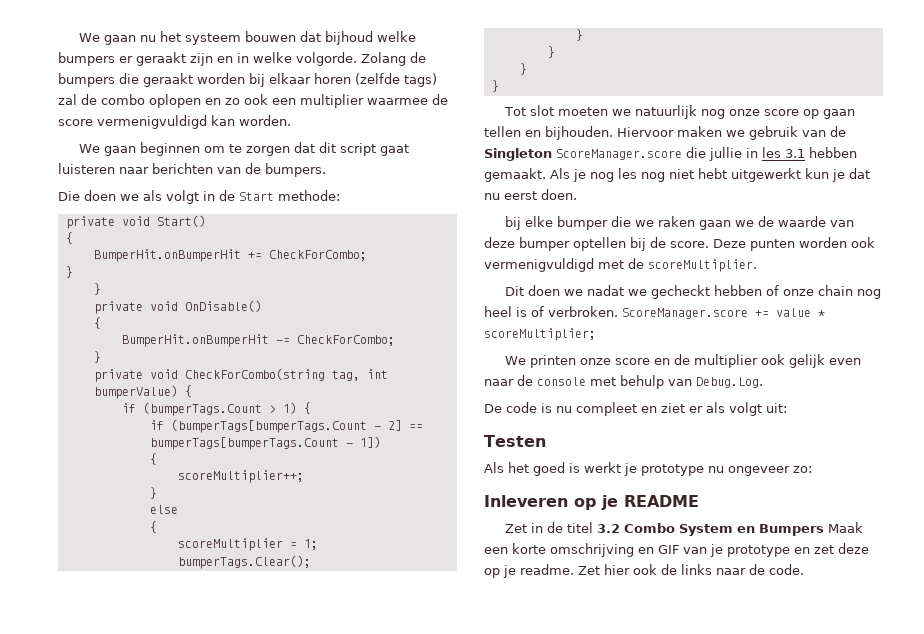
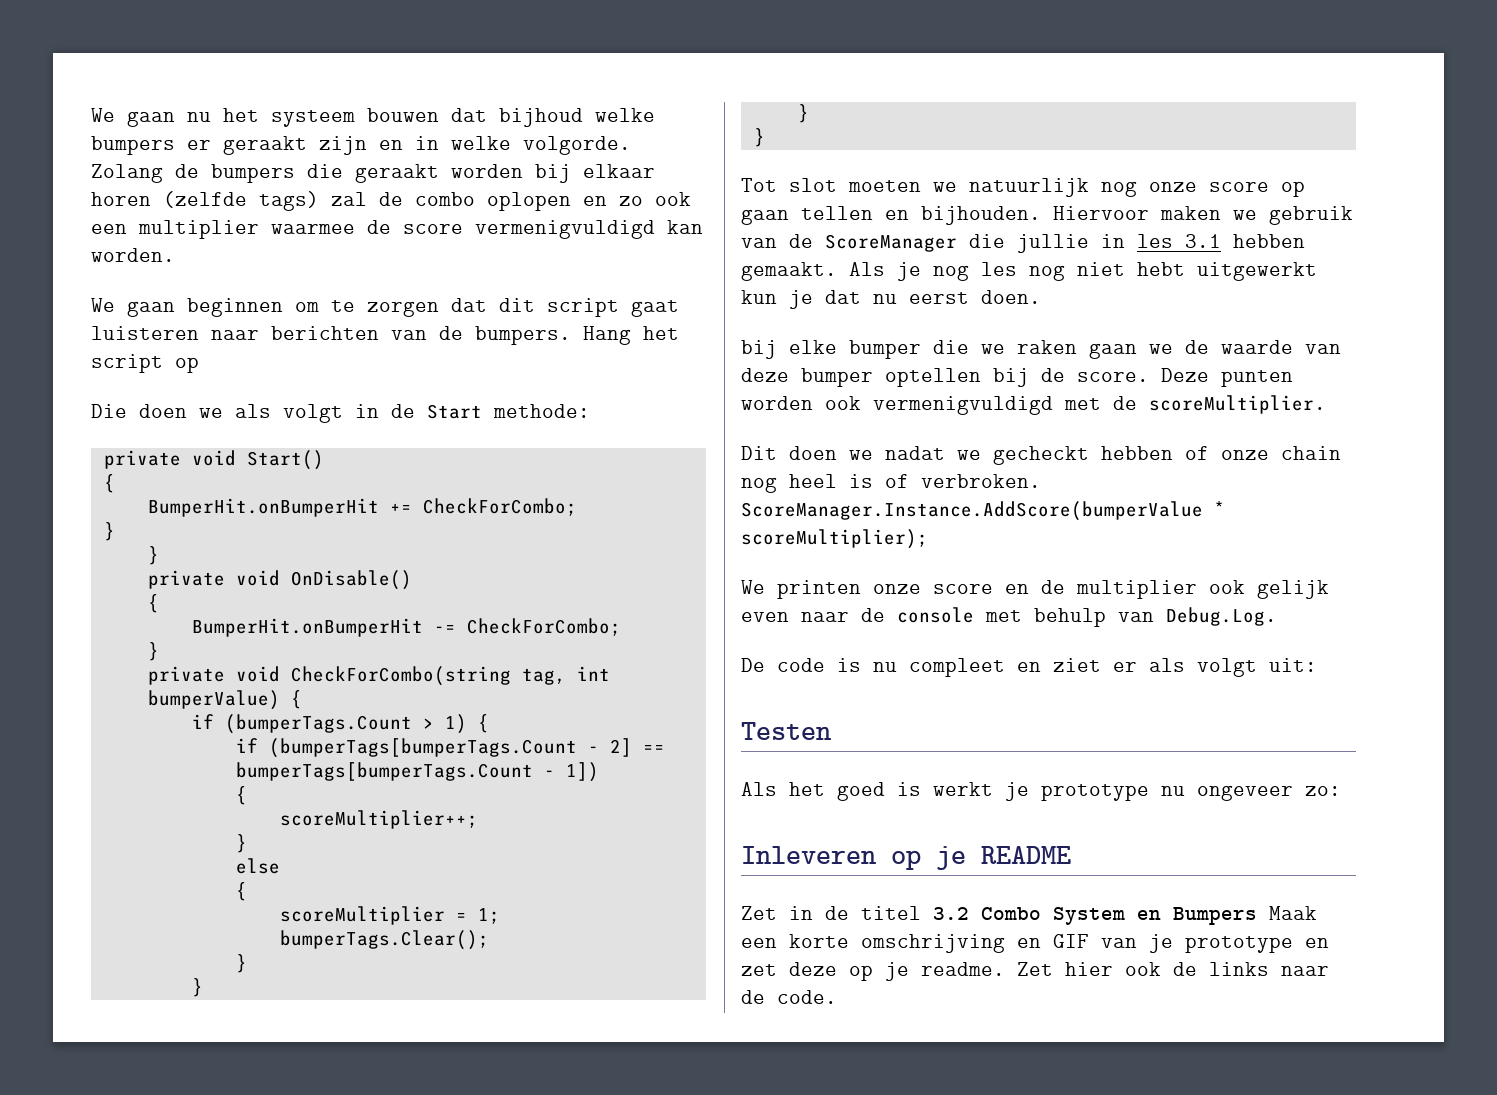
+ Hang het script op
- Hiervoor maken we gebruik van de Singleton ScoreManager.score die jullie in les 3.1 hebben gemaakt.
+ Hiervoor maken we gebruik van de ScoreManager die jullie in les 3.1 hebben gemaakt.
- ScoreManager.score += value * scoreMultiplier;
+ ScoreManager.Instance.AddScore(bumperValue * scoreMultiplier);

